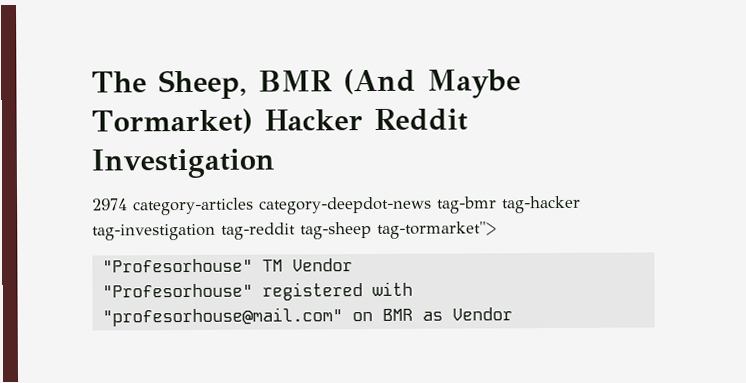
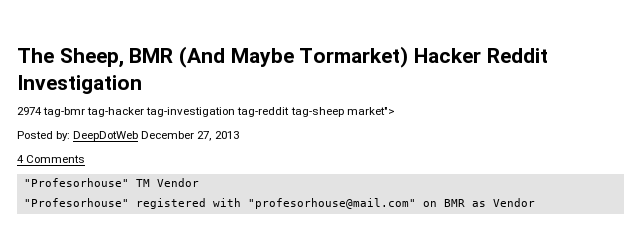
- 2974 category-articles category-deepdot-news tag-bmr tag-hacker tag-investigation tag-reddit tag-sheep tag-tormarket">
+ 2974 tag-bmr tag-hacker tag-investigation tag-reddit tag-sheep market">
+ Posted by: DeepDotWeb December 27, 2013
+ 4 Comments

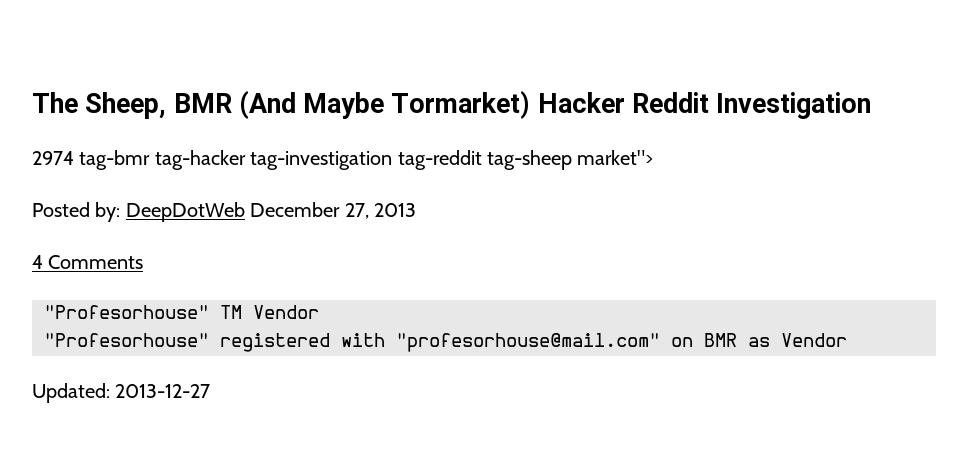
+ Updated: 2013-12-27

